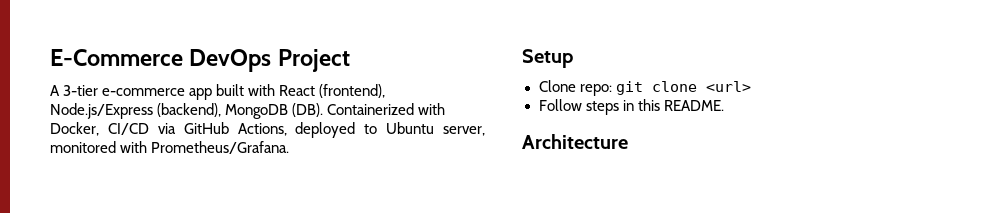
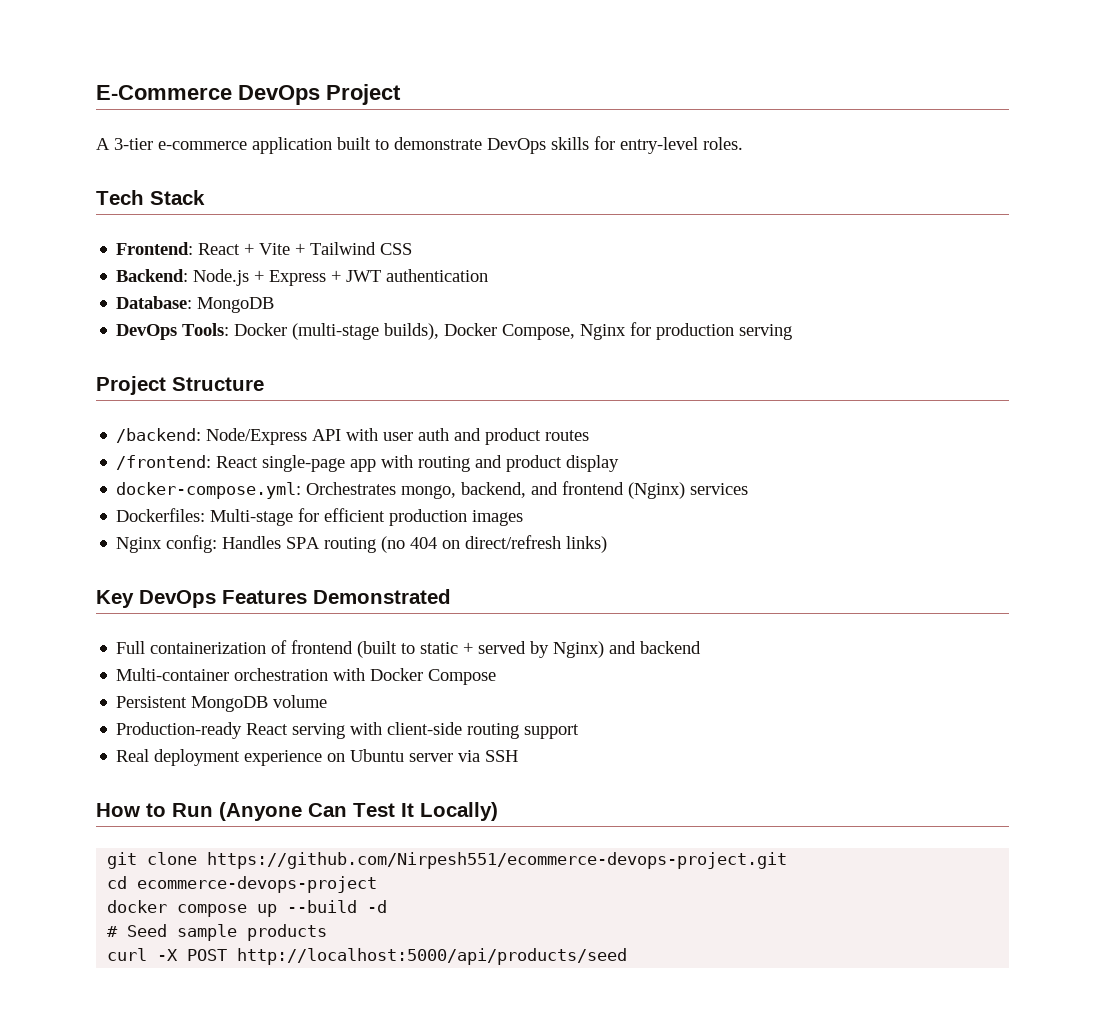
- A 3-tier e-commerce app built with React (frontend), Node.js/Express (backend), MongoDB (DB). Containerized with Docker, CI/CD via GitHub Actions, deployed to Ubuntu server, monitored with Prometheus/Grafana.
- Setup
- Clone repo: git clone <url>
- Follow steps in this README.
- Architecture
+ A 3-tier e-commerce application built to demonstrate DevOps skills for entry-level roles.
+ Tech Stack
+ Frontend: React + Vite + Tailwind CSS
+ Backend: Node.js + Express + JWT authentication
+ Database: MongoDB
+ DevOps Tools: Docker (multi-stage builds), Docker Compose, Nginx for production serving
+ Project Structure
+ /backend: Node/Express API with user auth and product routes
+ /frontend: React single-page app with routing and product display
+ docker-compose.yml: Orchestrates mongo, backend, and frontend (Nginx) services
+ Dockerfiles: Multi-stage for efficient production images
+ Nginx config: Handles SPA routing (no 404 on direct/refresh links)
+ Key DevOps Features Demonstrated
+ Full containerization of frontend (built to static + served by Nginx) and backend
+ Multi-container orchestration with Docker Compose
+ Persistent MongoDB volume
+ Production-ready React serving with client-side routing support
+ Real deployment experience on Ubuntu server via SSH
+ How to Run (Anyone Can Test It Locally)
+ git clone https://github.com/Nirpesh551/ecommerce-devops-project.git
+ cd ecommerce-devops-project
+ docker compose up --build -d
+ # Seed sample products
+ curl -X POST http://localhost:5000/api/products/seed

